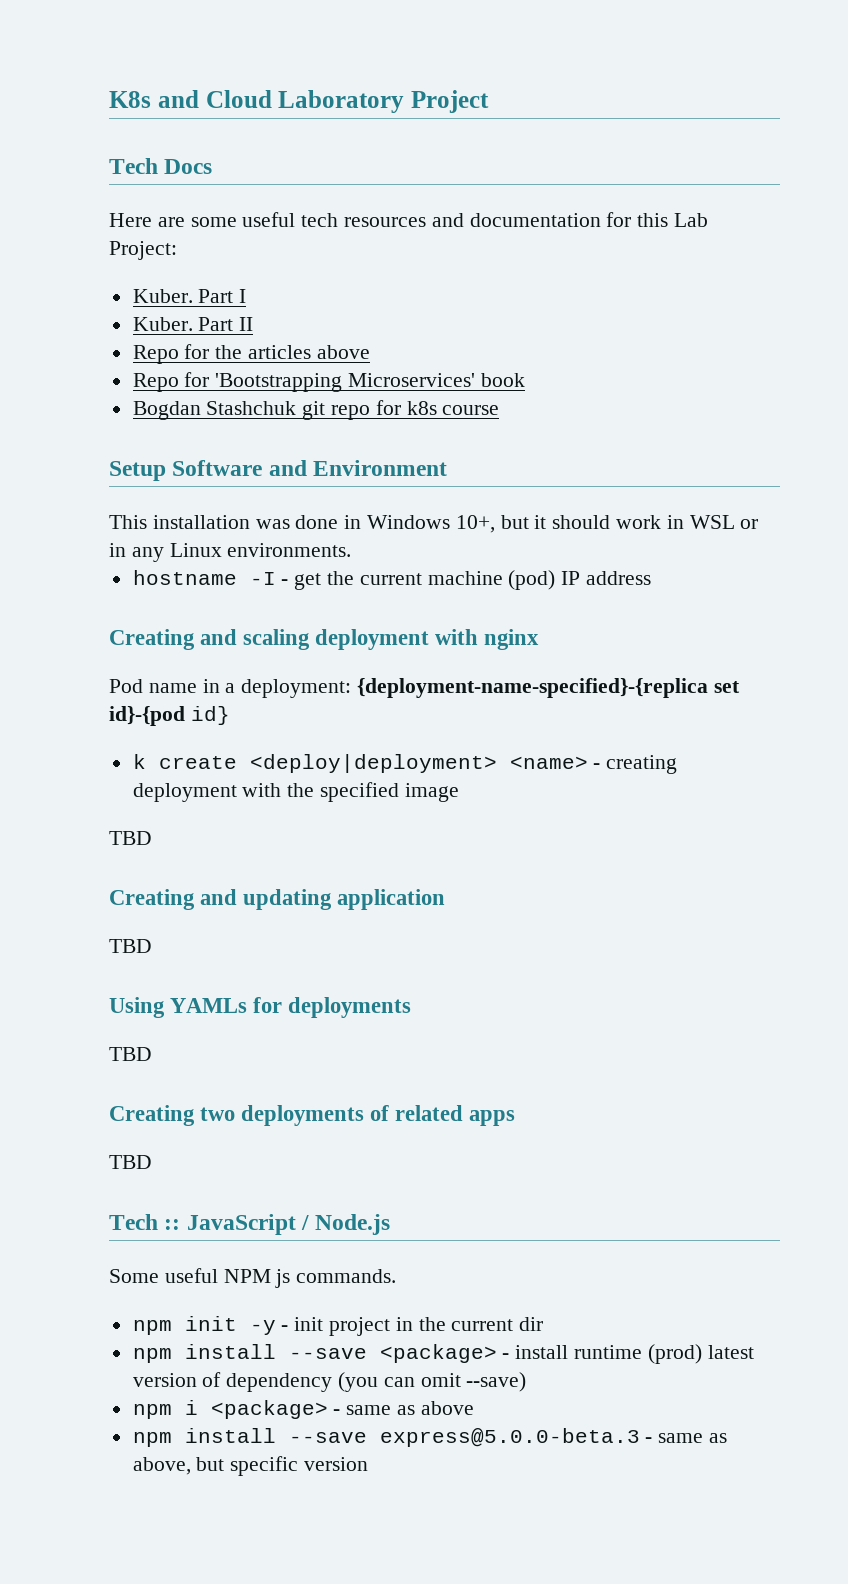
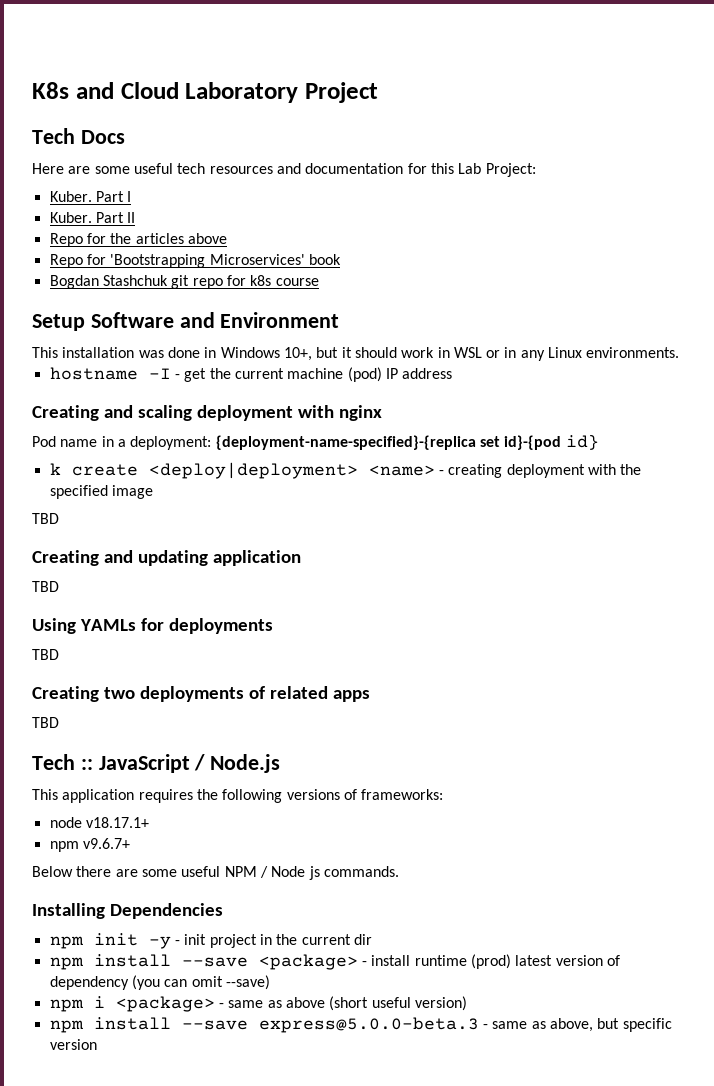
- Some useful NPM js commands.
+ This application requires the following versions of frameworks:
+ node v18.17.1+
+ npm v9.6.7+
+ Below there are some useful NPM / Node js commands.
+ Installing Dependencies
- npm i <package> - same as above
+ npm i <package> - same as above (short useful version)

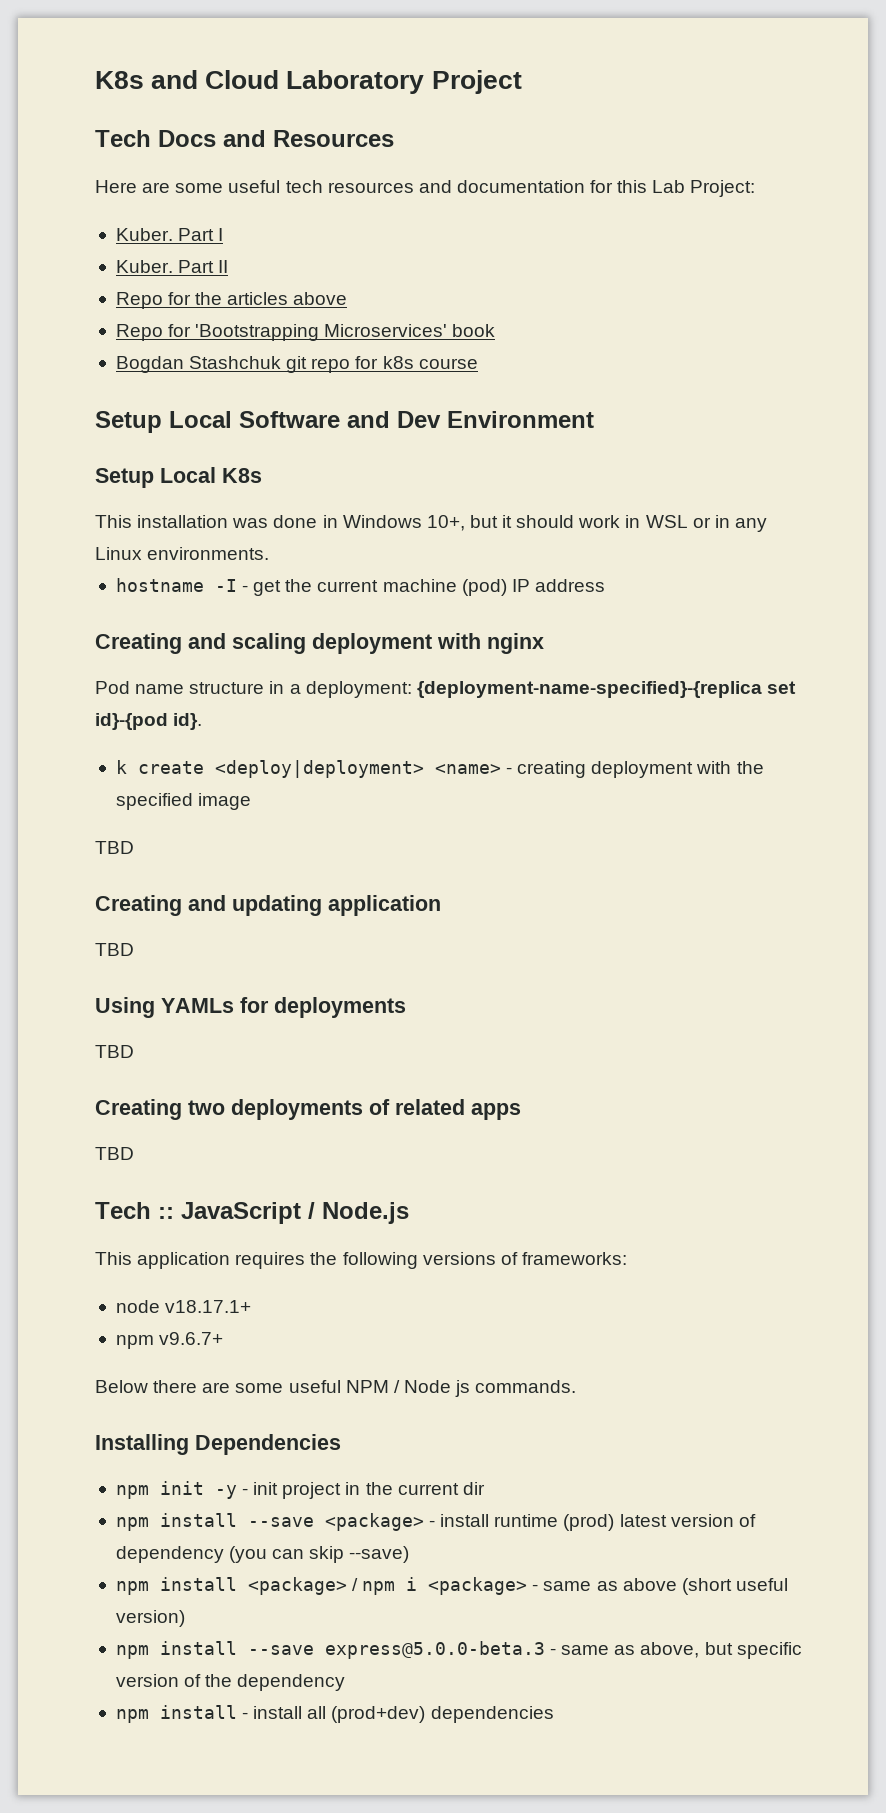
- Tech Docs
+ Tech Docs and Resources
- Setup Software and Environment
+ Setup Local Software and Dev Environment
+ Setup Local K8s
- Pod name in a deployment: {deployment-name-specified}-{replica set id}-{pod id}
+ Pod name structure in a deployment: {deployment-name-specified}-{replica set id}-{pod id}.
- npm install --save <package> - install runtime (prod) latest version of dependency (you can omit --save)
+ npm install --save <package> - install runtime (prod) latest version of dependency (you can skip --save)
- npm i <package> - same as above (short useful version)
+ npm install <package> / npm i <package> - same as above (short useful version)
- npm install --save express@5.0.0-beta.3 - same as above, but specific version
+ npm install --save express@5.0.0-beta.3 - same as above, but specific version of the dependency
+ npm install - install all (prod+dev) dependencies

